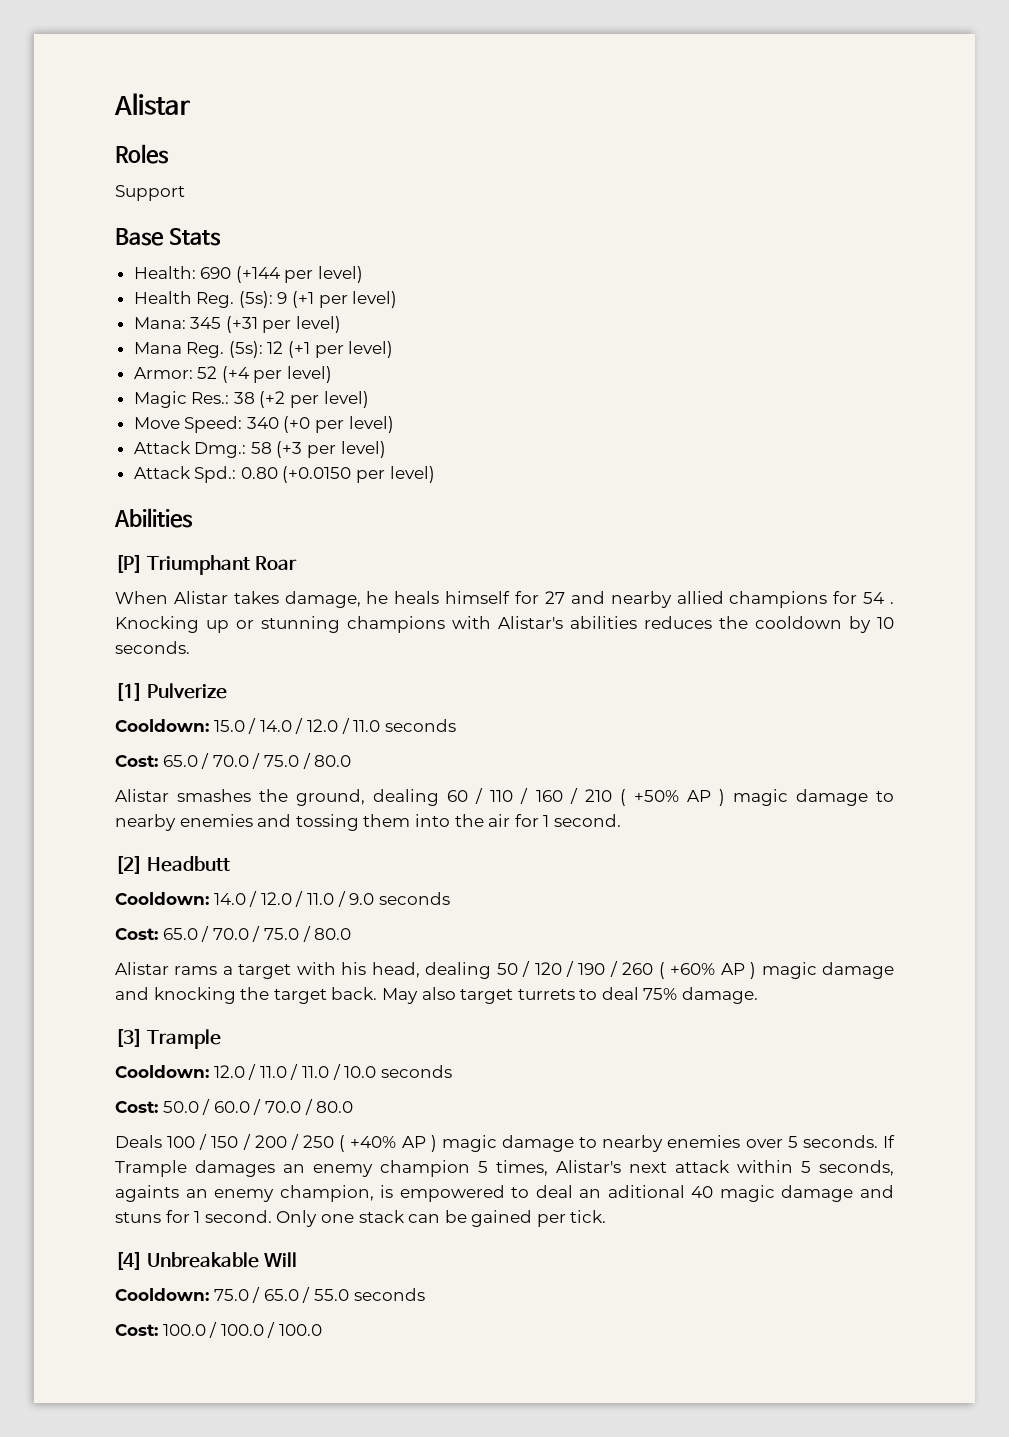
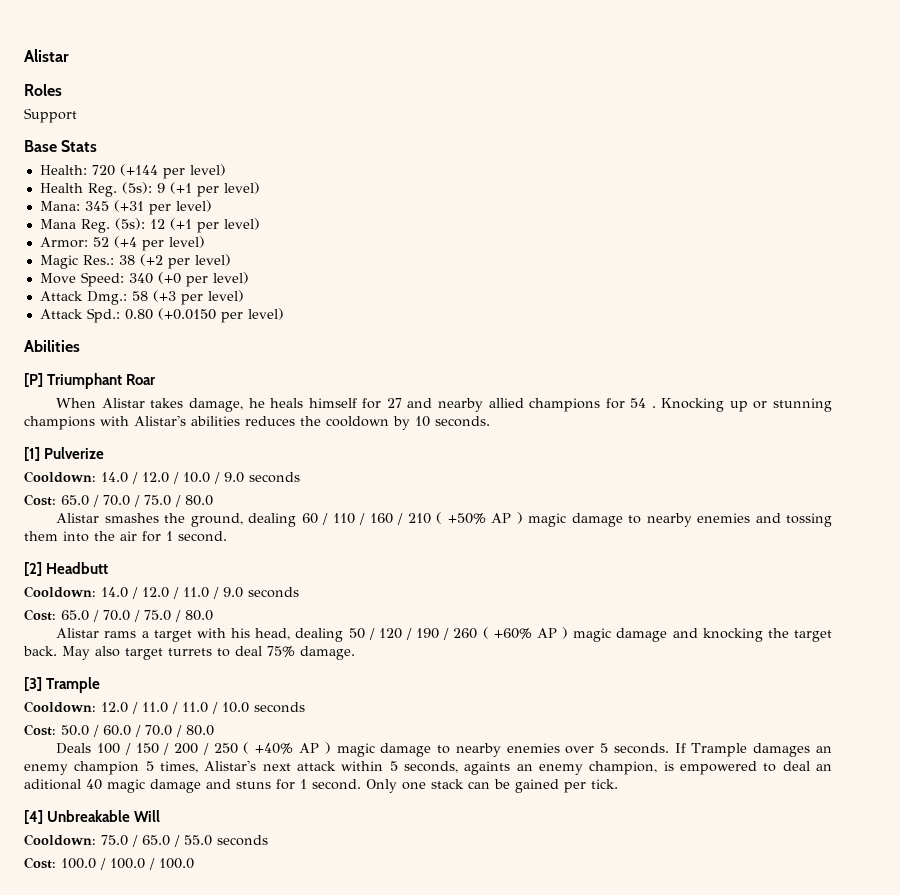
- Health: 690 (+144 per level)
+ Health: 720 (+144 per level)
- Cooldown: 15.0 / 14.0 / 12.0 / 11.0 seconds
+ Cooldown: 14.0 / 12.0 / 10.0 / 9.0 seconds

